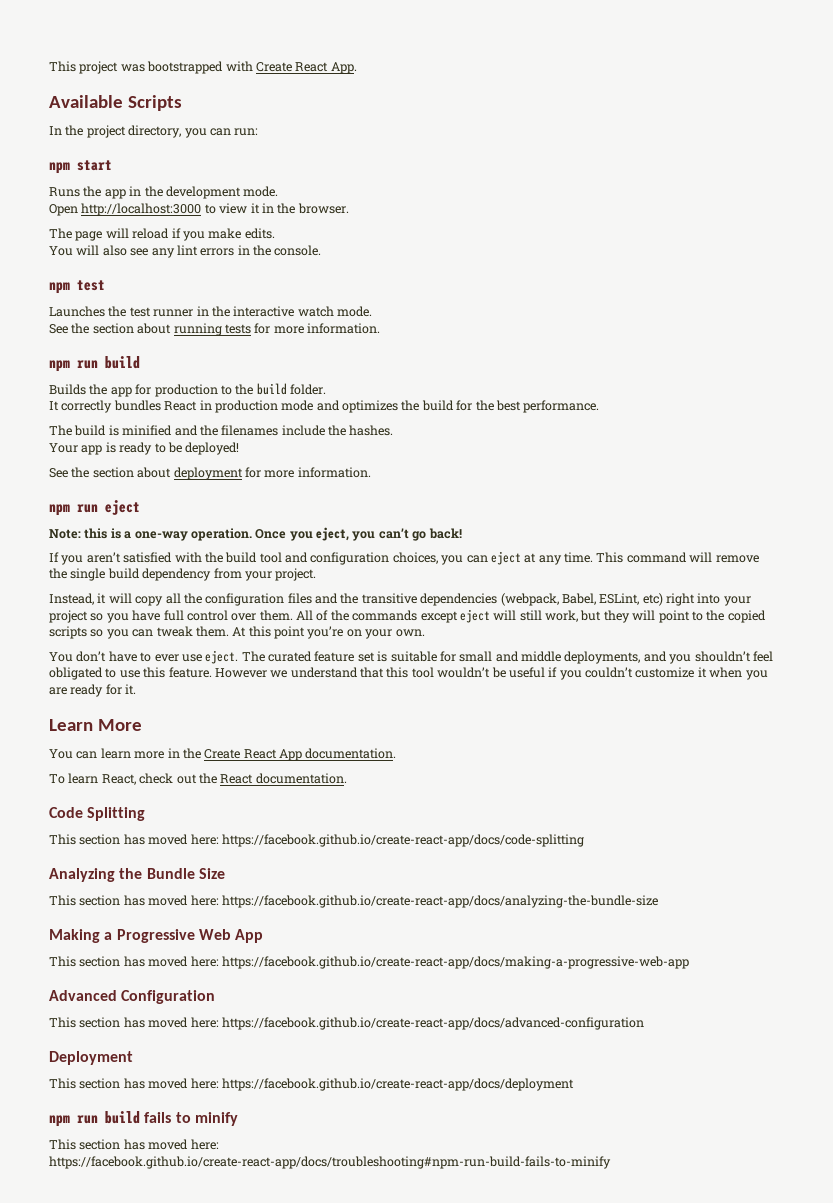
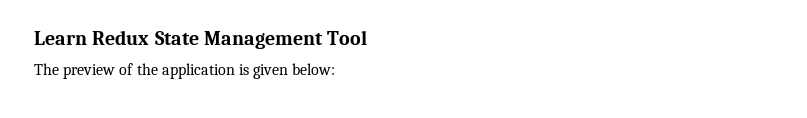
- This project was bootstrapped with Create React App.
- Available Scripts
- In the project directory, you can run:
- npm start
- Runs the app in the development mode.
- Open http://localhost:3000 to view it in the browser.
- The page will reload if you make edits.
- You will also see any lint errors in the console.
- npm test
- Launches the test runner in the interactive watch mode.
- See the section about running tests for more information.
- npm run build
- Builds the app for production to the build folder.
- It correctly bundles React in production mode and optimizes the build for the best performance.
- The build is minified and the filenames include the hashes.
- Your app is ready to be deployed!
- See the section about deployment for more information.
- npm run eject
- Note: this is a one-way operation. Once you eject, you can’t go back!
- If you aren’t satisfied with the build tool and configuration choices, you can eject at any time. This command will remove the single build dependency from your project.
- Instead, it will copy all the configuration files and the transitive dependencies (webpack, Babel, ESLint, etc) right into your project so you have full control over them. All of the commands except eject will still work, but they will point to the copied scripts so you can tweak them. At this point you’re on your own.
- You don’t have to ever use eject. The curated feature set is suitable for small and middle deployments, and you shouldn’t feel obligated to use this feature. However we understand that this tool wouldn’t be useful if you couldn’t customize it when you are ready for it.
- Learn More
- You can learn more in the Create React App documentation.
- To learn React, check out the React documentation.
- Code Splitting
- This section has moved here: https://facebook.github.io/create-react-app/docs/code-splitting
- Analyzing the Bundle Size
- This section has moved here: https://facebook.github.io/create-react-app/docs/analyzing-the-bundle-size
- Making a Progressive Web App
- This section has moved here: https://facebook.github.io/create-react-app/docs/making-a-progressive-web-app
- Advanced Configuration
- This section has moved here: https://facebook.github.io/create-react-app/docs/advanced-configuration
- Deployment
- This section has moved here: https://facebook.github.io/create-react-app/docs/deployment
- npm run build fails to minify
- This section has moved here: https://facebook.github.io/create-react-app/docs/troubleshooting#npm-run-build-fails-to-minify
+ Learn Redux State Management Tool
+ The preview of the application is given below:

